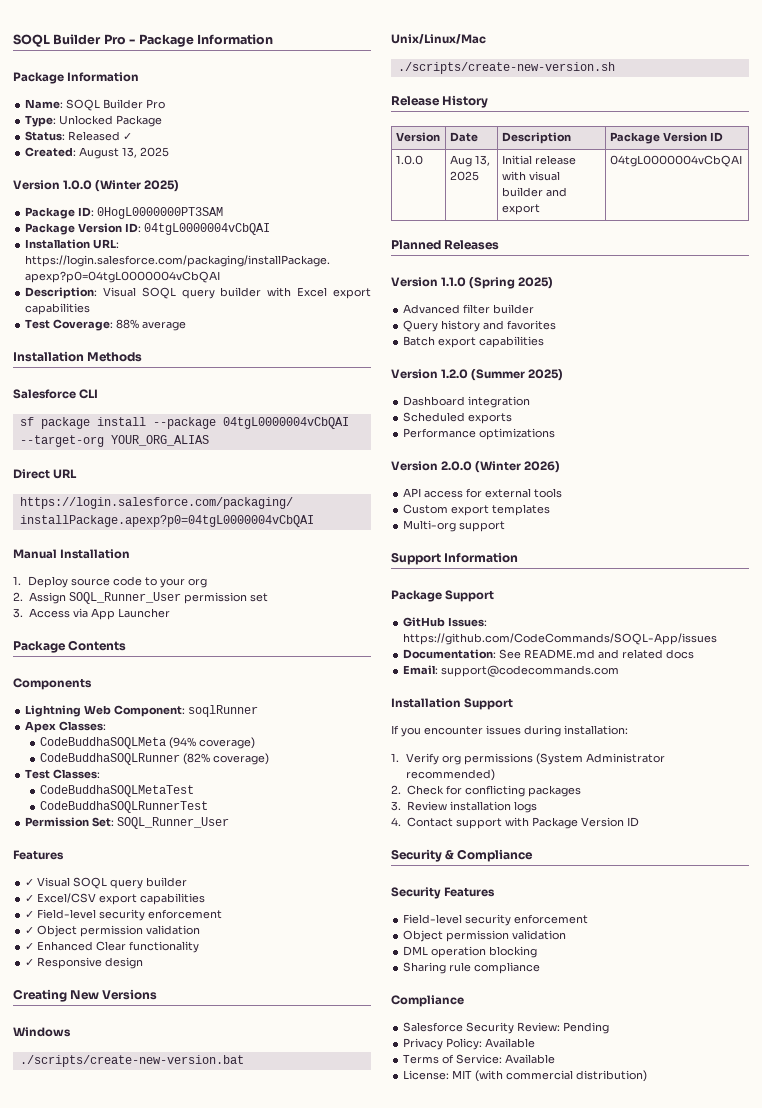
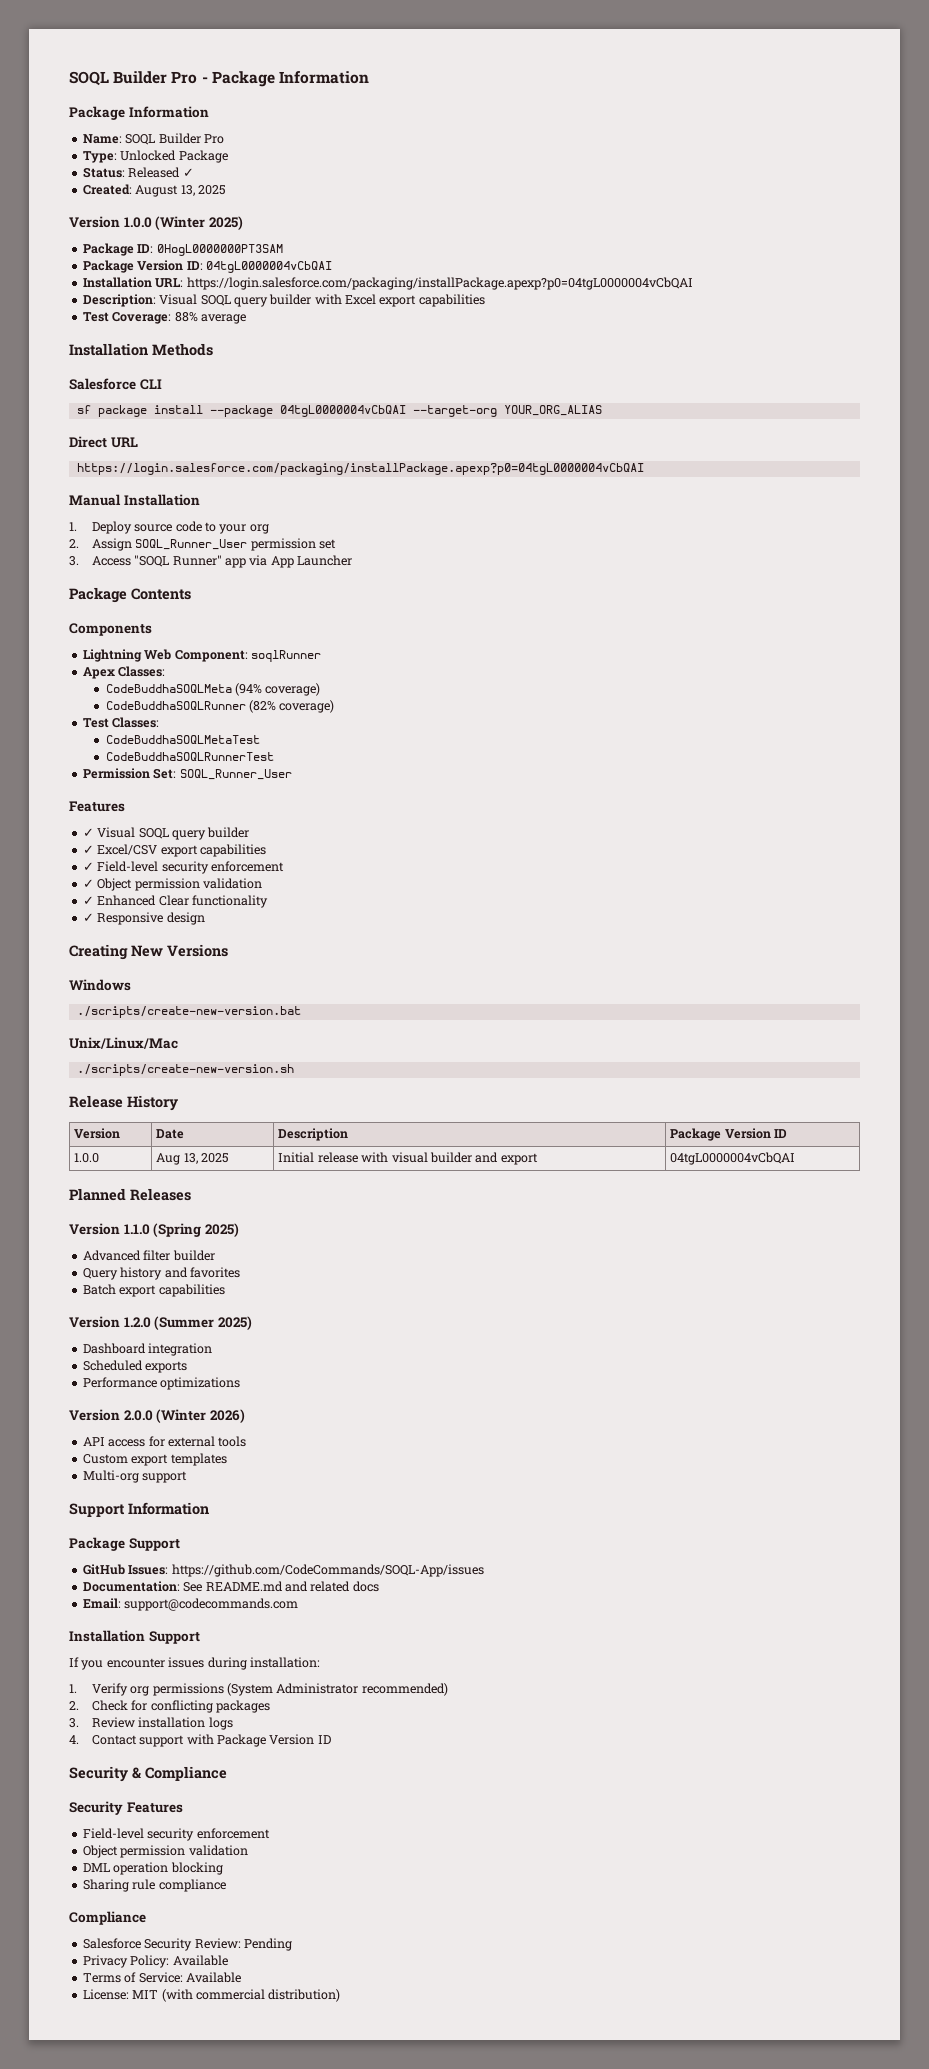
- 3. Access via App Launcher
+ 3. Access "SOQL Runner" app via App Launcher

